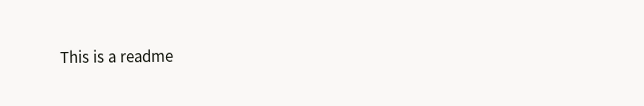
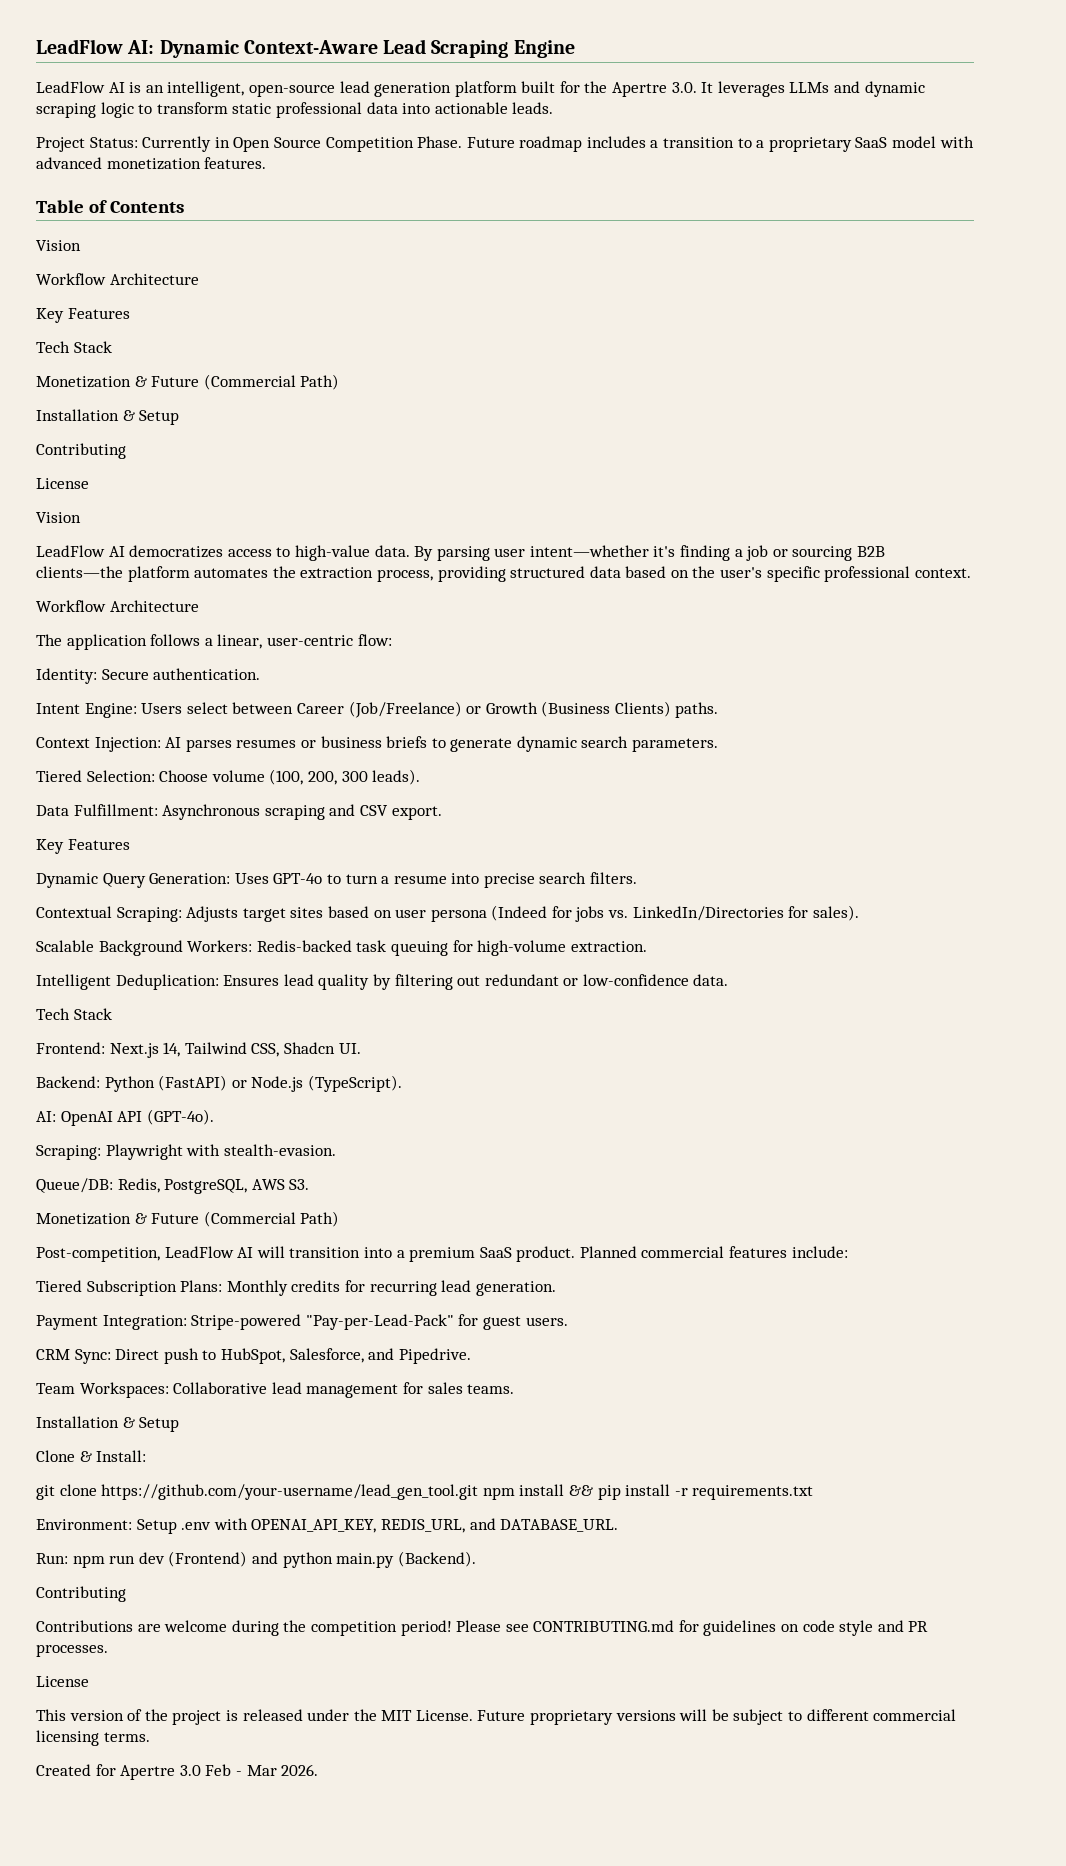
- This is a readme
+ LeadFlow AI: Dynamic Context-Aware Lead Scraping Engine
+ LeadFlow AI is an intelligent, open-source lead generation platform built for the Apertre 3.0. It leverages LLMs and dynamic scraping logic to transform static professional data into actionable leads.
+ Project Status: Currently in Open Source Competition Phase. Future roadmap includes a transition to a proprietary SaaS model with advanced monetization features.
+ Table of Contents
+ Vision
+ Workflow Architecture
+ Key Features
+ Tech Stack
+ Monetization & Future (Commercial Path)
+ Installation & Setup
+ Contributing
+ License
+ Vision
+ LeadFlow AI democratizes access to high-value data. By parsing user intent—whether it's finding a job or sourcing B2B clients—the platform automates the extraction process, providing structured data based on the user's specific professional context.
+ Workflow Architecture
+ The application follows a linear, user-centric flow:
+ Identity: Secure authentication.
+ Intent Engine: Users select between Career (Job/Freelance) or Growth (Business Clients) paths.
+ Context Injection: AI parses resumes or business briefs to generate dynamic search parameters.
+ Tiered Selection: Choose volume (100, 200, 300 leads).
+ Data Fulfillment: Asynchronous scraping and CSV export.
+ Key Features
+ Dynamic Query Generation: Uses GPT-4o to turn a resume into precise search filters.
+ Contextual Scraping: Adjusts target sites based on user persona (Indeed for jobs vs. LinkedIn/Directories for sales).
+ Scalable Background Workers: Redis-backed task queuing for high-volume extraction.
+ Intelligent Deduplication: Ensures lead quality by filtering out redundant or low-confidence data.
+ Tech Stack
+ Frontend: Next.js 14, Tailwind CSS, Shadcn UI.
+ Backend: Python (FastAPI) or Node.js (TypeScript).
+ AI: OpenAI API (GPT-4o).
+ Scraping: Playwright with stealth-evasion.
+ Queue/DB: Redis, PostgreSQL, AWS S3.
+ Monetization & Future (Commercial Path)
+ Post-competition, LeadFlow AI will transition into a premium SaaS product. Planned commercial features include:
+ Tiered Subscription Plans: Monthly credits for recurring lead generation.
+ Payment Integration: Stripe-powered "Pay-per-Lead-Pack" for guest users.
+ CRM Sync: Direct push to HubSpot, Salesforce, and Pipedrive.
+ Team Workspaces: Collaborative lead management for sales teams.
+ Installation & Setup
+ Clone & Install:
+ git clone https://github.com/your-username/lead_gen_tool.git npm install && pip install -r requirements.txt
+ Environment: Setup .env with OPENAI_API_KEY, REDIS_URL, and DATABASE_URL.
+ Run: npm run dev (Frontend) and python main.py (Backend).
+ Contributing
+ Contributions are welcome during the competition period! Please see CONTRIBUTING.md for guidelines on code style and PR processes.
+ License
+ This version of the project is released under the MIT License. Future proprietary versions will be subject to different commercial licensing terms.
+ Created for Apertre 3.0 Feb - Mar 2026.

